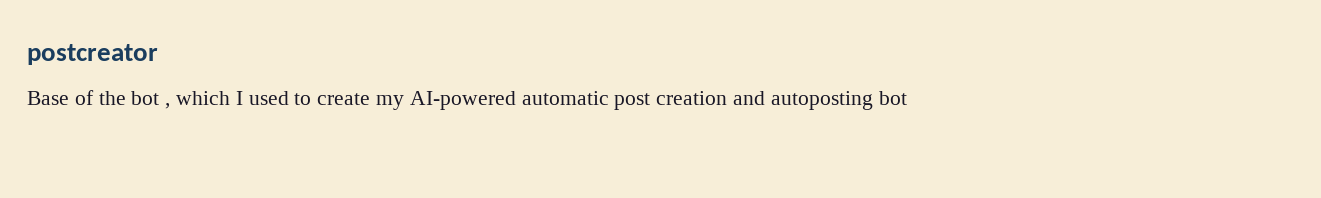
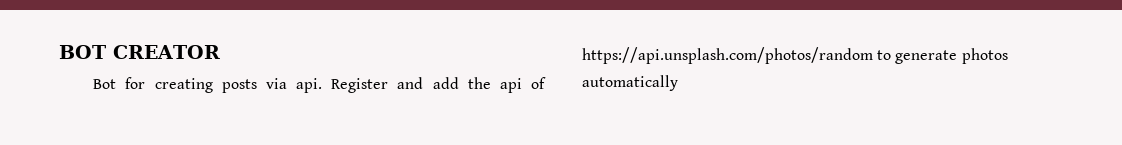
- postcreator
- Base of the bot , which I used to create my AI-powered automatic post creation and autoposting bot
+ BOT CREATOR
+ Bot for creating posts via api. Register and add the api of https://api.unsplash.com/photos/random to generate photos automatically

